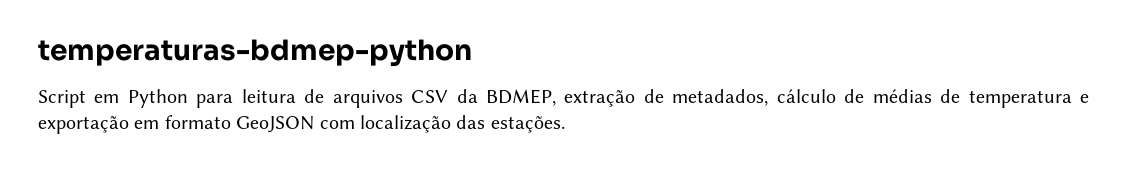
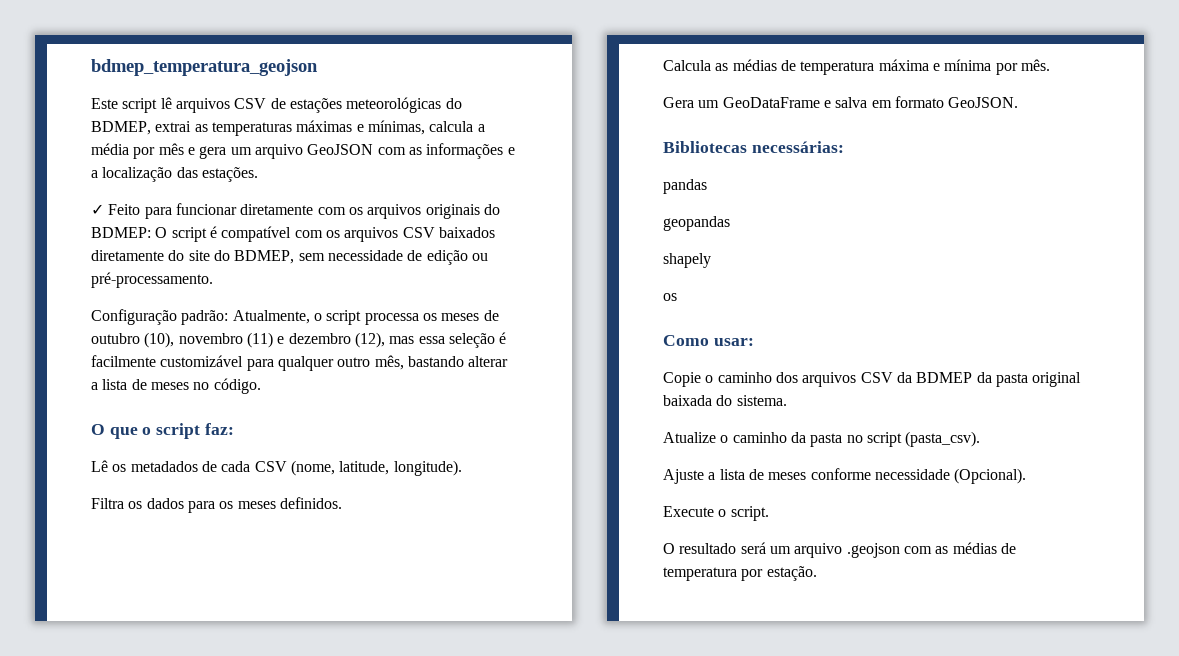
- temperaturas-bdmep-python
- Script em Python para leitura de arquivos CSV da BDMEP, extração de metadados, cálculo de médias de temperatura e exportação em formato GeoJSON com localização das estações.
+ bdmep_temperatura_geojson
+ Este script lê arquivos CSV de estações meteorológicas do BDMEP, extrai as temperaturas máximas e mínimas, calcula a média por mês e gera um arquivo GeoJSON com as informações e a localização das estações.
+ ✓ Feito para funcionar diretamente com os arquivos originais do BDMEP: O script é compatível com os arquivos CSV baixados diretamente do site do BDMEP, sem necessidade de edição ou pré-processamento.
+ Configuração padrão: Atualmente, o script processa os meses de outubro (10), novembro (11) e dezembro (12), mas essa seleção é facilmente customizável para qualquer outro mês, bastando alterar a lista de meses no código.
+ O que o script faz:
+ Lê os metadados de cada CSV (nome, latitude, longitude).
+ Filtra os dados para os meses definidos.
+ Calcula as médias de temperatura máxima e mínima por mês.
+ Gera um GeoDataFrame e salva em formato GeoJSON.
+ Bibliotecas necessárias:
+ pandas
+ geopandas
+ shapely
+ os
+ Como usar:
+ Copie o caminho dos arquivos CSV da BDMEP da pasta original baixada do sistema.
+ Atualize o caminho da pasta no script (pasta_csv).
+ Ajuste a lista de meses conforme necessidade (Opcional).
+ Execute o script.
+ O resultado será um arquivo .geojson com as médias de temperatura por estação.

